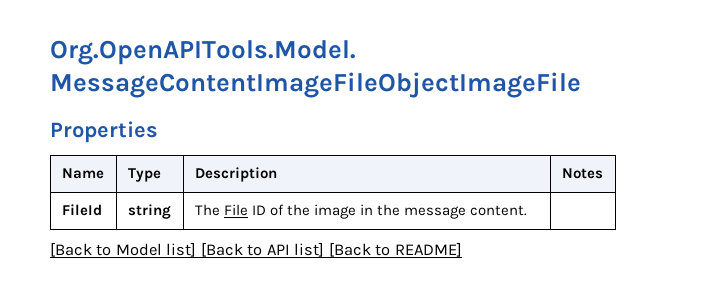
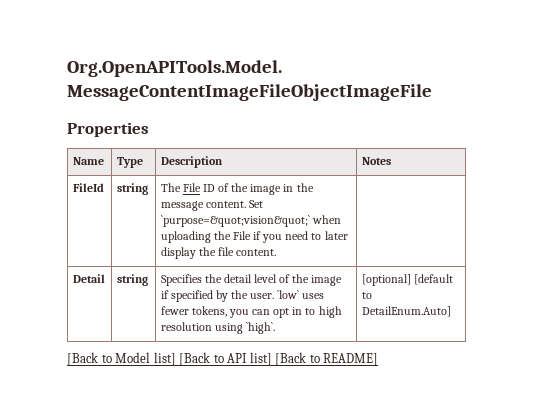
- FileId | string | The File ID of the image in the message content. |
+ FileId | string | The File ID of the image in the message content. Set `purpose=&quot;vision&quot;` when uploading the File if you need to later display the file content. |
+ Detail | string | Specifies the detail level of the image if specified by the user. `low` uses fewer tokens, you can opt in to high resolution using `high`. | [optional] [default to DetailEnum.Auto]

